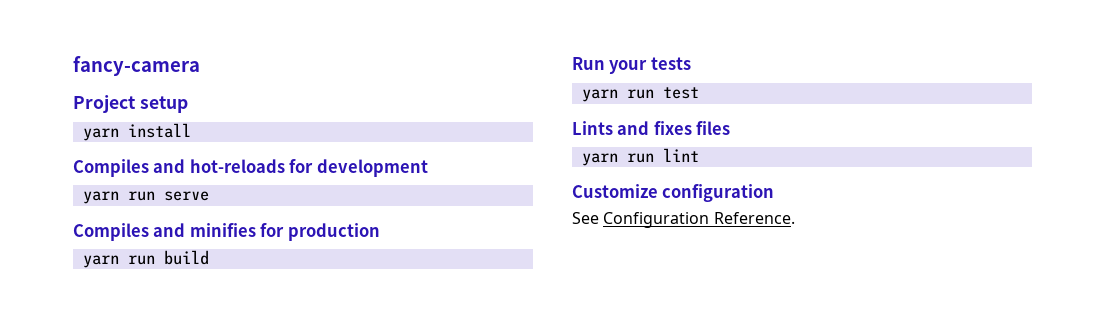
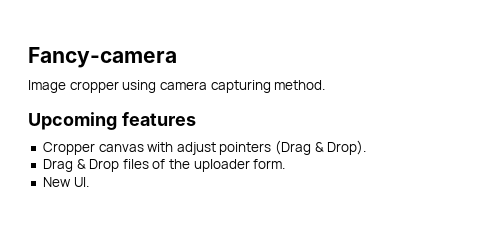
- fancy-camera
- Project setup
- yarn install
- Compiles and hot-reloads for development
- yarn run serve
- Compiles and minifies for production
- yarn run build
- Run your tests
- yarn run test
- Lints and fixes files
- yarn run lint
- Customize configuration
- See Configuration Reference.
+ Fancy-camera
+ Image cropper using camera capturing method.
+ Upcoming features
+ Cropper canvas with adjust pointers (Drag & Drop).
+ Drag & Drop files of the uploader form.
+ New UI.

